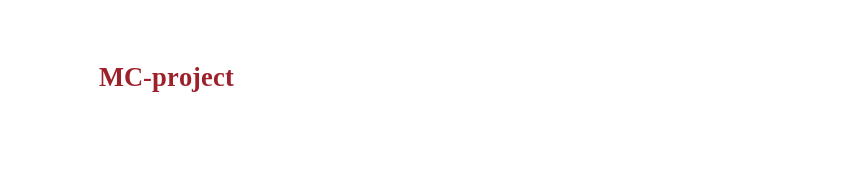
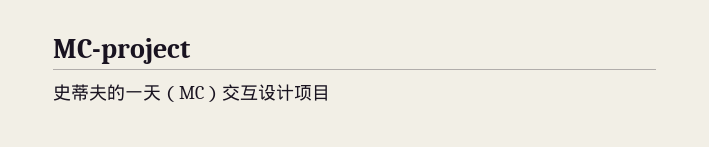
+ 史蒂夫的一天（MC）交互设计项目

